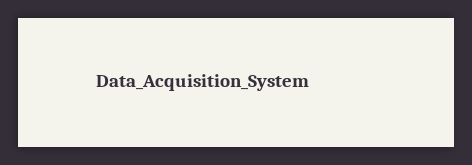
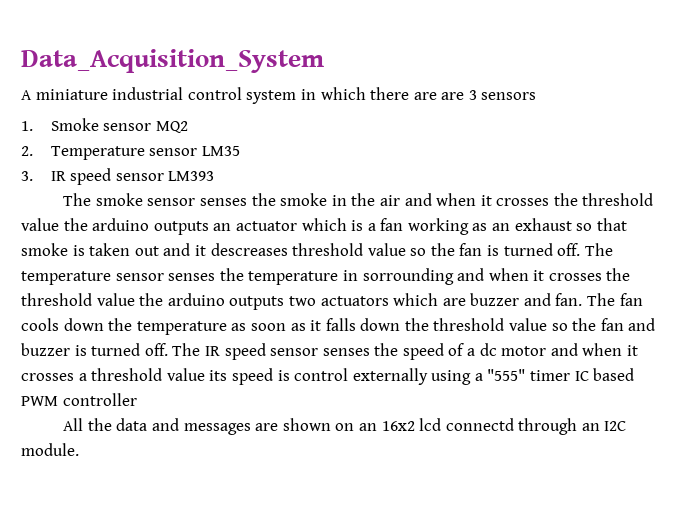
+ A miniature industrial control system in which there are are 3 sensors
+ 1. Smoke sensor MQ2
+ 2. Temperature sensor LM35
+ 3. IR speed sensor LM393
+ The smoke sensor senses the smoke in the air and when it crosses the threshold value the arduino outputs an actuator which is a fan working as an exhaust so that smoke is taken out and it descreases threshold value so the fan is turned off. The temperature sensor senses the temperature in sorrounding and when it crosses the threshold value the arduino outputs two actuators which are buzzer and fan. The fan cools down the temperature as soon as it falls down the threshold value so the fan and buzzer is turned off. The IR speed sensor senses the speed of a dc motor and when it crosses a threshold value its speed is control externally using a "555" timer IC based PWM controller
+ All the data and messages are shown on an 16x2 lcd connectd through an I2C module.

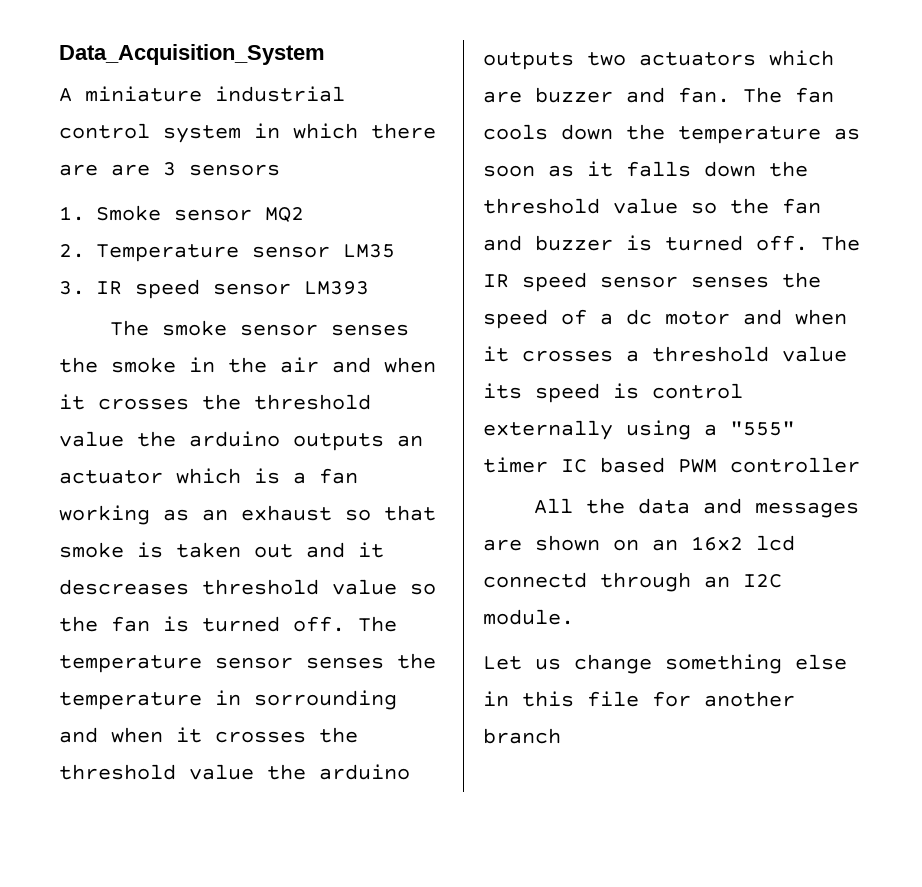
+ Let us change something else in this file for another branch

